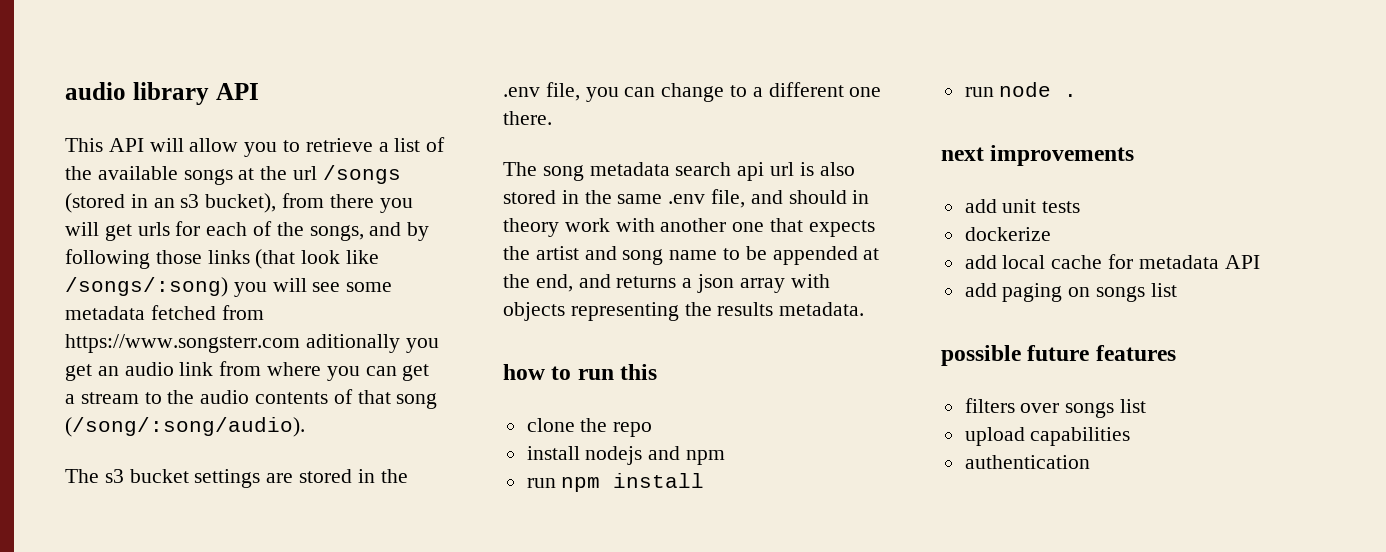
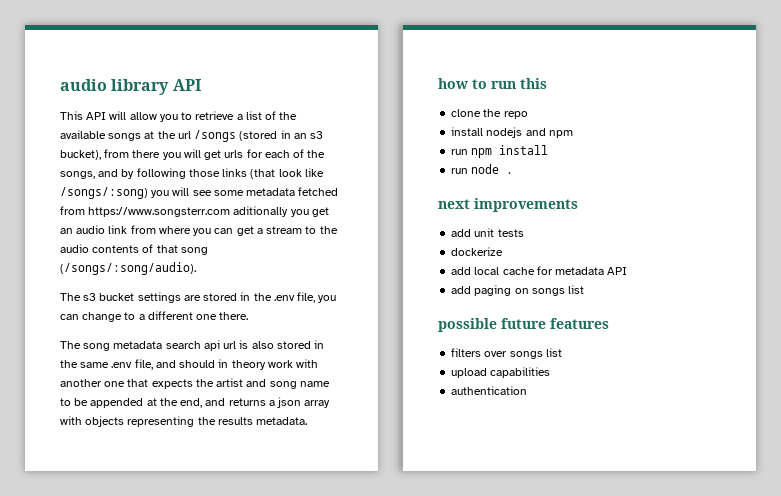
- This API will allow you to retrieve a list of the available songs at the url /songs (stored in an s3 bucket), from there you will get urls for each of the songs, and by following those links (that look like /songs/:song) you will see some metadata fetched from https://www.songsterr.com aditionally you get an audio link from where you can get a stream to the audio contents of that song (/song/:song/audio).
+ This API will allow you to retrieve a list of the available songs at the url /songs (stored in an s3 bucket), from there you will get urls for each of the songs, and by following those links (that look like /songs/:song) you will see some metadata fetched from https://www.songsterr.com aditionally you get an audio link from where you can get a stream to the audio contents of that song (/songs/:song/audio).

